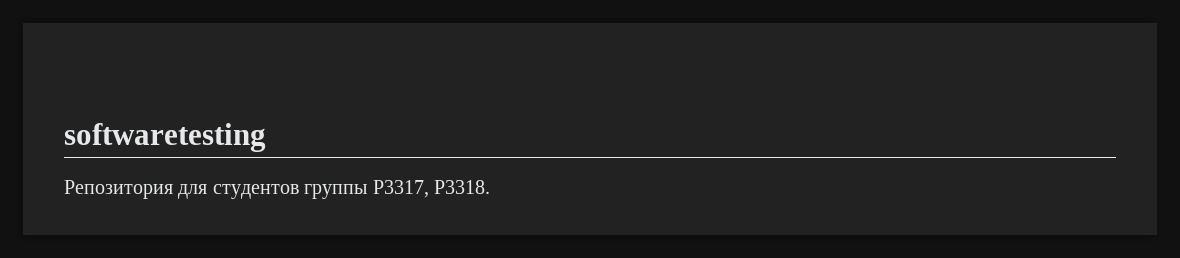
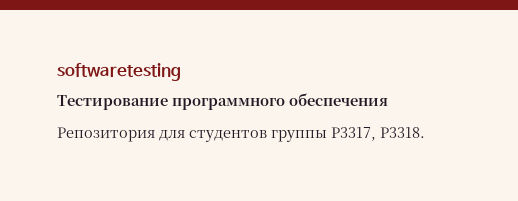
+ Тестирование программного обеспечения

